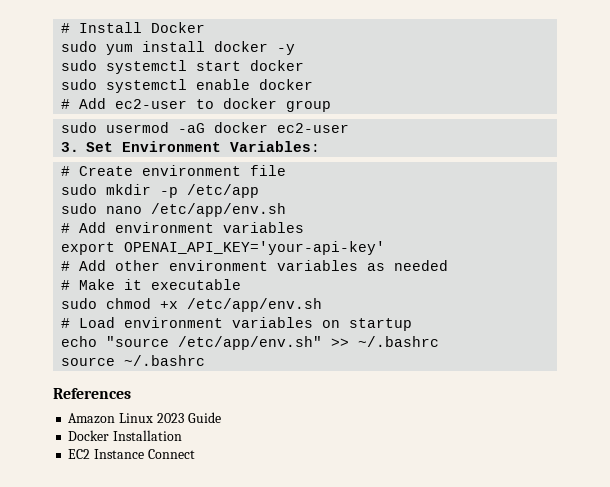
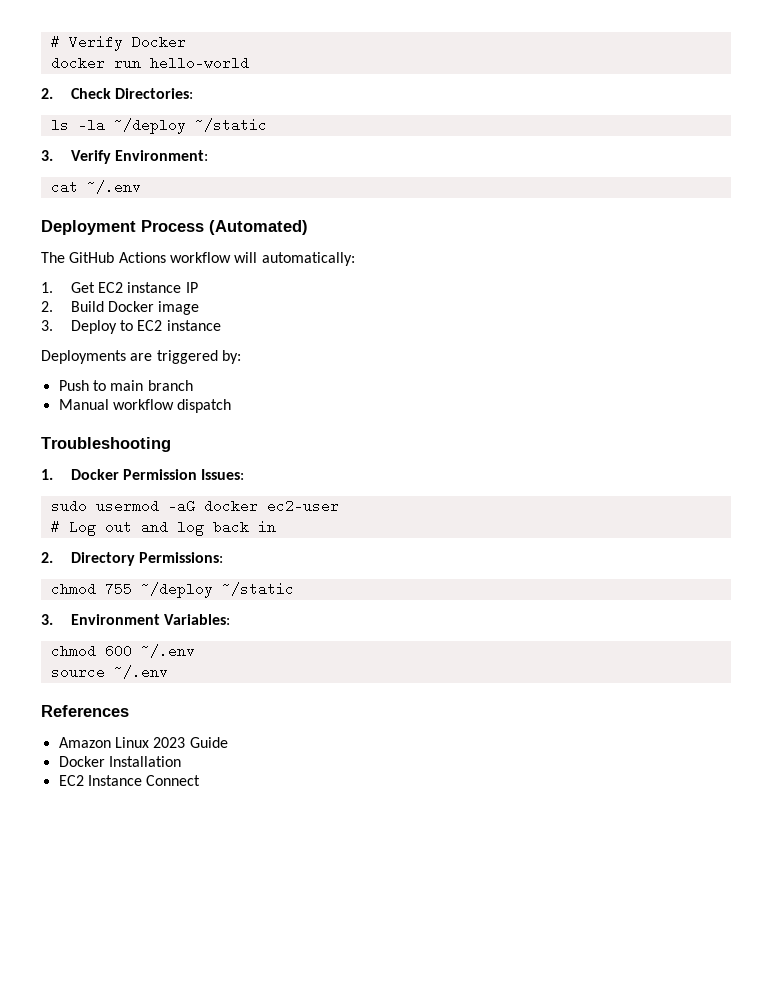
- # Install Docker
+ # Verify Docker
- sudo yum install docker -y
- sudo systemctl start docker
- sudo systemctl enable docker
- # Add ec2-user to docker group
+ docker run hello-world
+ 2. Check Directories:
+ ls -la ~/deploy ~/static
+ 3. Verify Environment:
+ cat ~/.env
+ Deployment Process (Automated)
+ The GitHub Actions workflow will automatically:
+ 1. Get EC2 instance IP
+ 2. Build Docker image
+ 3. Deploy to EC2 instance
+ Deployments are triggered by:
+ Push to main branch
+ Manual workflow dispatch
+ Troubleshooting
+ 1. Docker Permission Issues:
- 3. Set Environment Variables:
- # Create environment file
- sudo mkdir -p /etc/app
- sudo nano /etc/app/env.sh
- # Add environment variables
- export OPENAI_API_KEY='your-api-key'
- # Add other environment variables as needed
- # Make it executable
- sudo chmod +x /etc/app/env.sh
- # Load environment variables on startup
- echo "source /etc/app/env.sh" >> ~/.bashrc
+ # Log out and log back in
+ 2. Directory Permissions:
+ chmod 755 ~/deploy ~/static
+ 3. Environment Variables:
+ chmod 600 ~/.env
- source ~/.bashrc
+ source ~/.env

